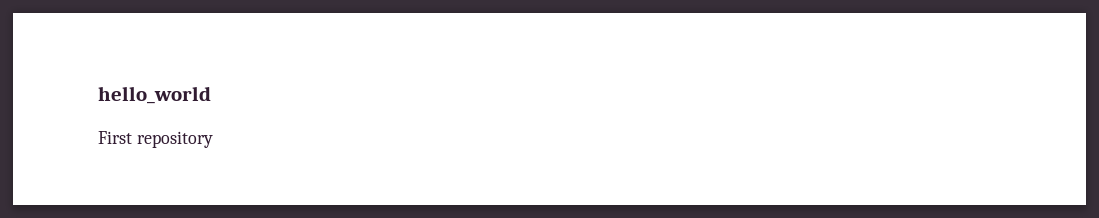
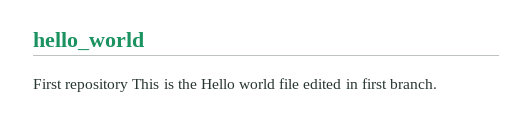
- First repository
+ First repository This is the Hello world file edited in first branch.

